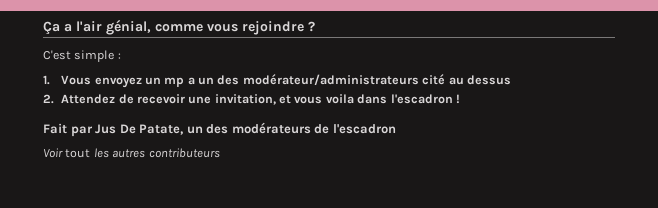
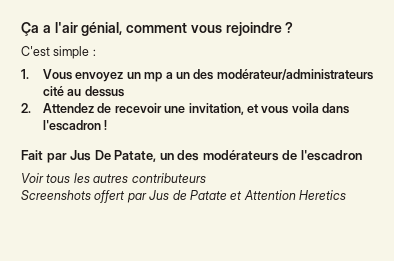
- Ça a l'air génial, comme vous rejoindre ?
+ Ça a l'air génial, comment vous rejoindre ?
- Voir tout les autres contributeurs
+ Voir tous les autres contributeurs
+ Screenshots offert par Jus de Patate et Attention Heretics

